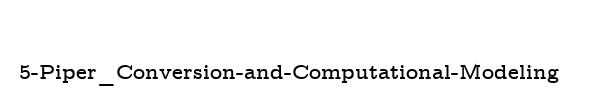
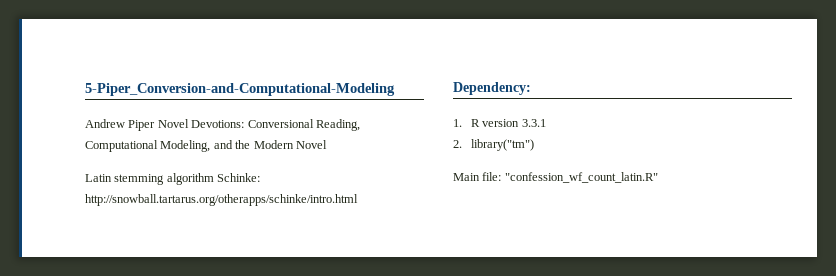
+ Andrew Piper Novel Devotions: Conversional Reading, Computational Modeling, and the Modern Novel
+ Latin stemming algorithm Schinke: http://snowball.tartarus.org/otherapps/schinke/intro.html
+ Dependency:
+ 1. R version 3.3.1
+ 2. library("tm")
+ Main file: "confession_wf_count_latin.R"

